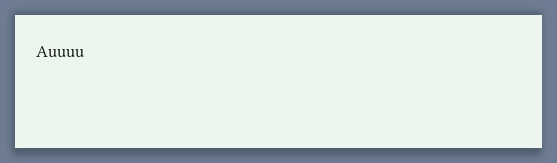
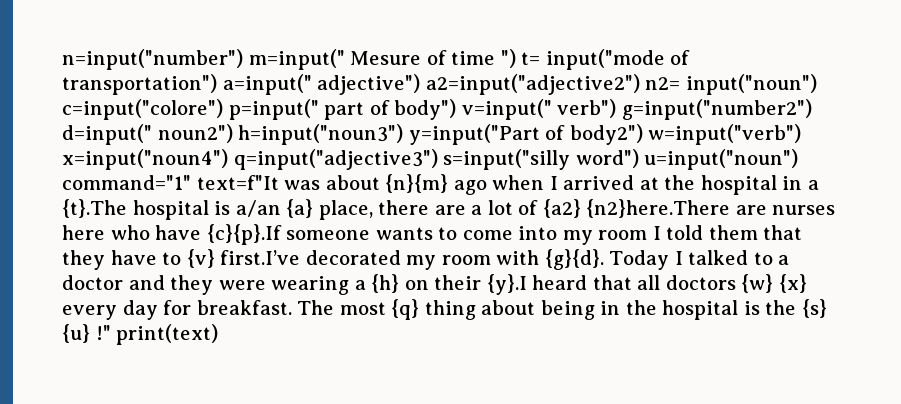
- Auuuu
+ n=input("number") m=input(" Mesure of time ") t= input("mode of transportation") a=input(" adjective") a2=input("adjective2") n2= input("noun") c=input("colore") p=input(" part of body") v=input(" verb") g=input("number2") d=input(" noun2") h=input("noun3") y=input("Part of body2") w=input("verb") x=input("noun4") q=input("adjective3") s=input("silly word") u=input("noun") command="1" text=f"It was about {n}{m} ago when I arrived at the hospital in a {t}.The hospital is a/an {a} place, there are a lot of {a2} {n2}here.There are nurses here who have {c}{p}.If someone wants to come into my room I told them that they have to {v} first.I’ve decorated my room with {g}{d}. Today I talked to a doctor and they were wearing a {h} on their {y}.I heard that all doctors {w} {x} every day for breakfast. The most {q} thing about being in the hospital is the {s} {u} !" print(text)

